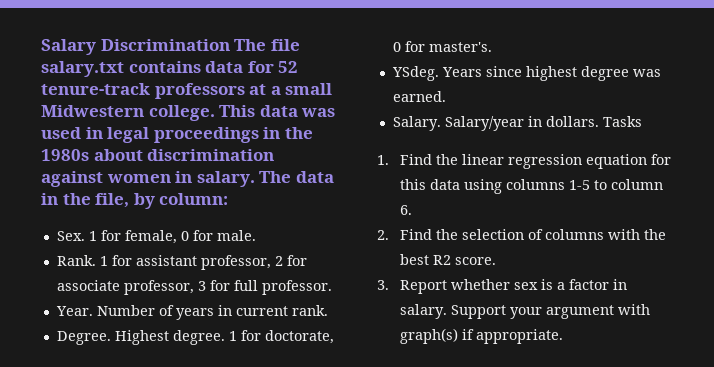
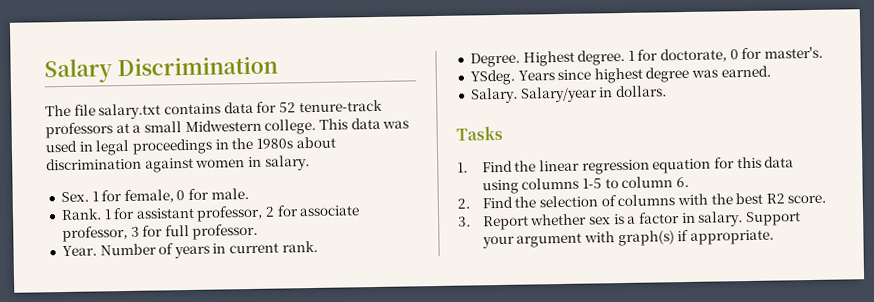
- Salary Discrimination The file salary.txt contains data for 52 tenure-track professors at a small Midwestern college.
+ Salary Discrimination
+ The file salary.txt contains data for 52 tenure-track professors at a small Midwestern college.
- The data in the file, by column:
- Salary/year in dollars. Tasks
+ Salary/year in dollars.
+ Tasks

